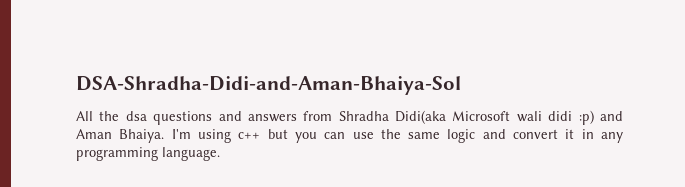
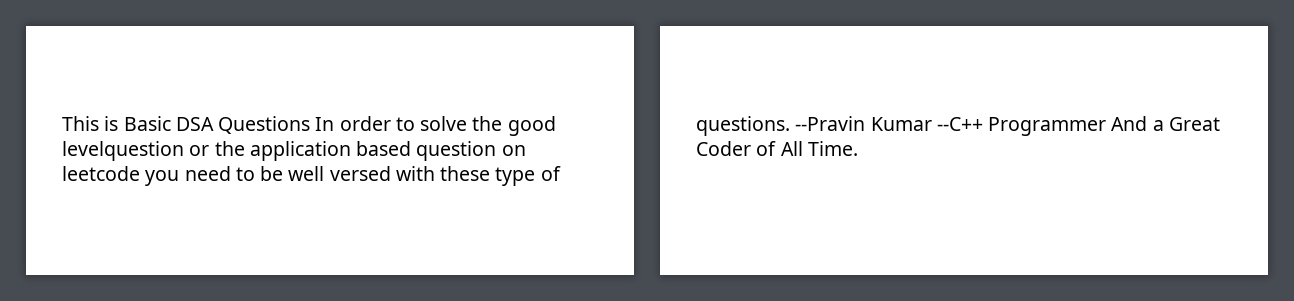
- DSA-Shradha-Didi-and-Aman-Bhaiya-Sol
- All the dsa questions and answers from Shradha Didi(aka Microsoft wali didi :p) and Aman Bhaiya. I'm using c++ but you can use the same logic and convert it in any programming language.
+ This is Basic DSA Questions In order to solve the good levelquestion or the application based question on leetcode you need to be well versed with these type of questions. --Pravin Kumar --C++ Programmer And a Great Coder of All Time.

